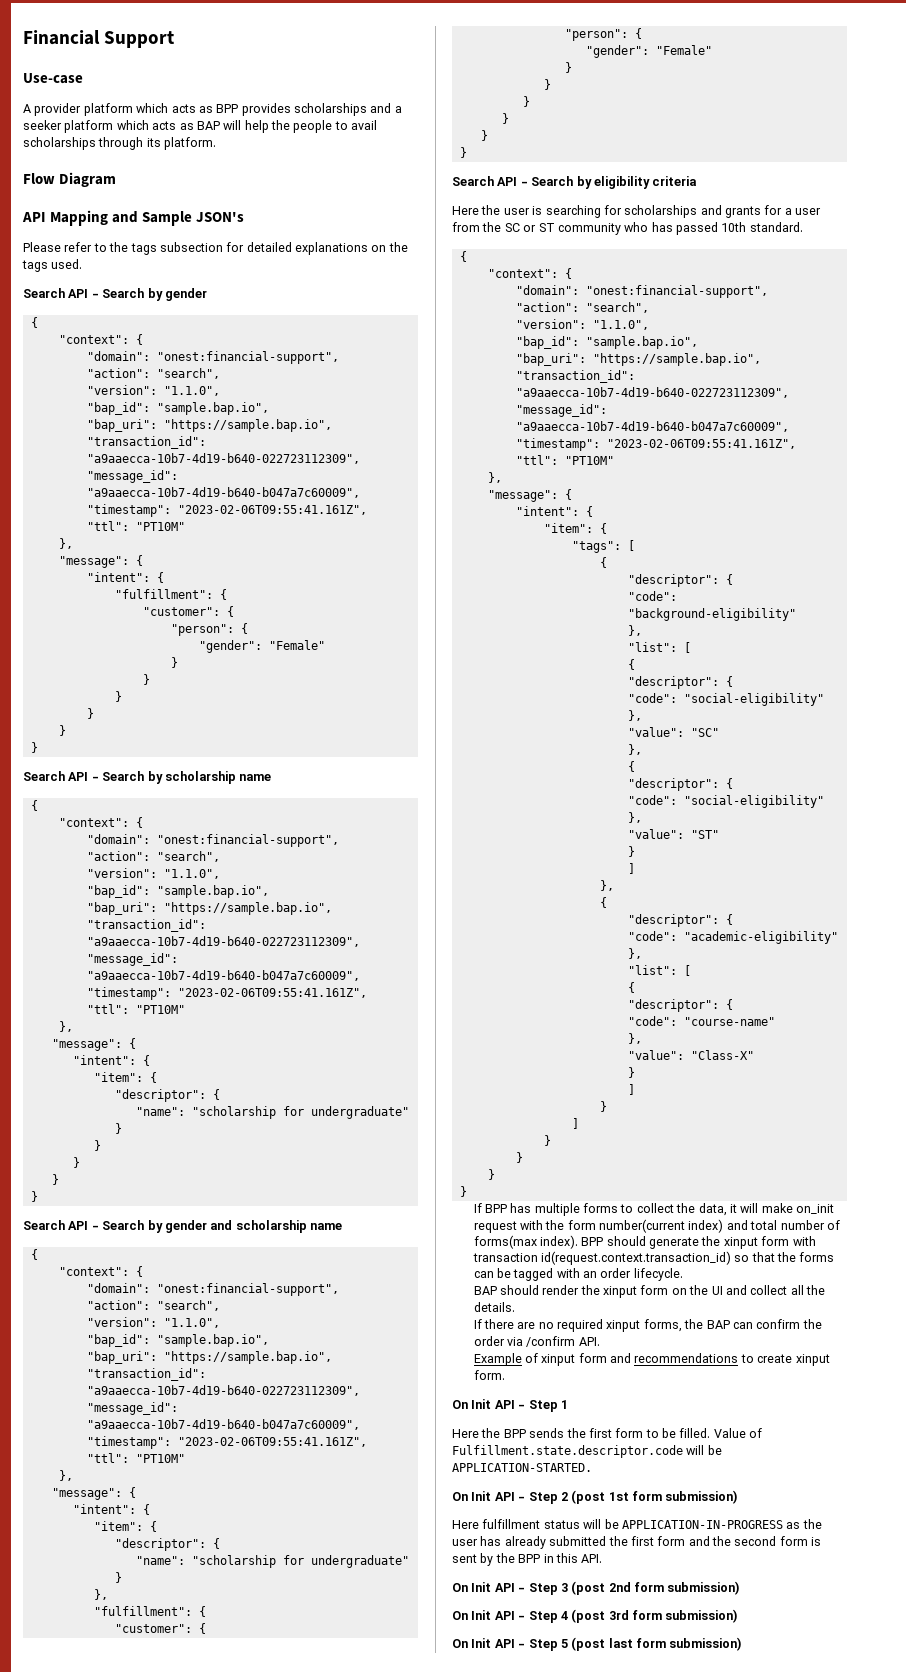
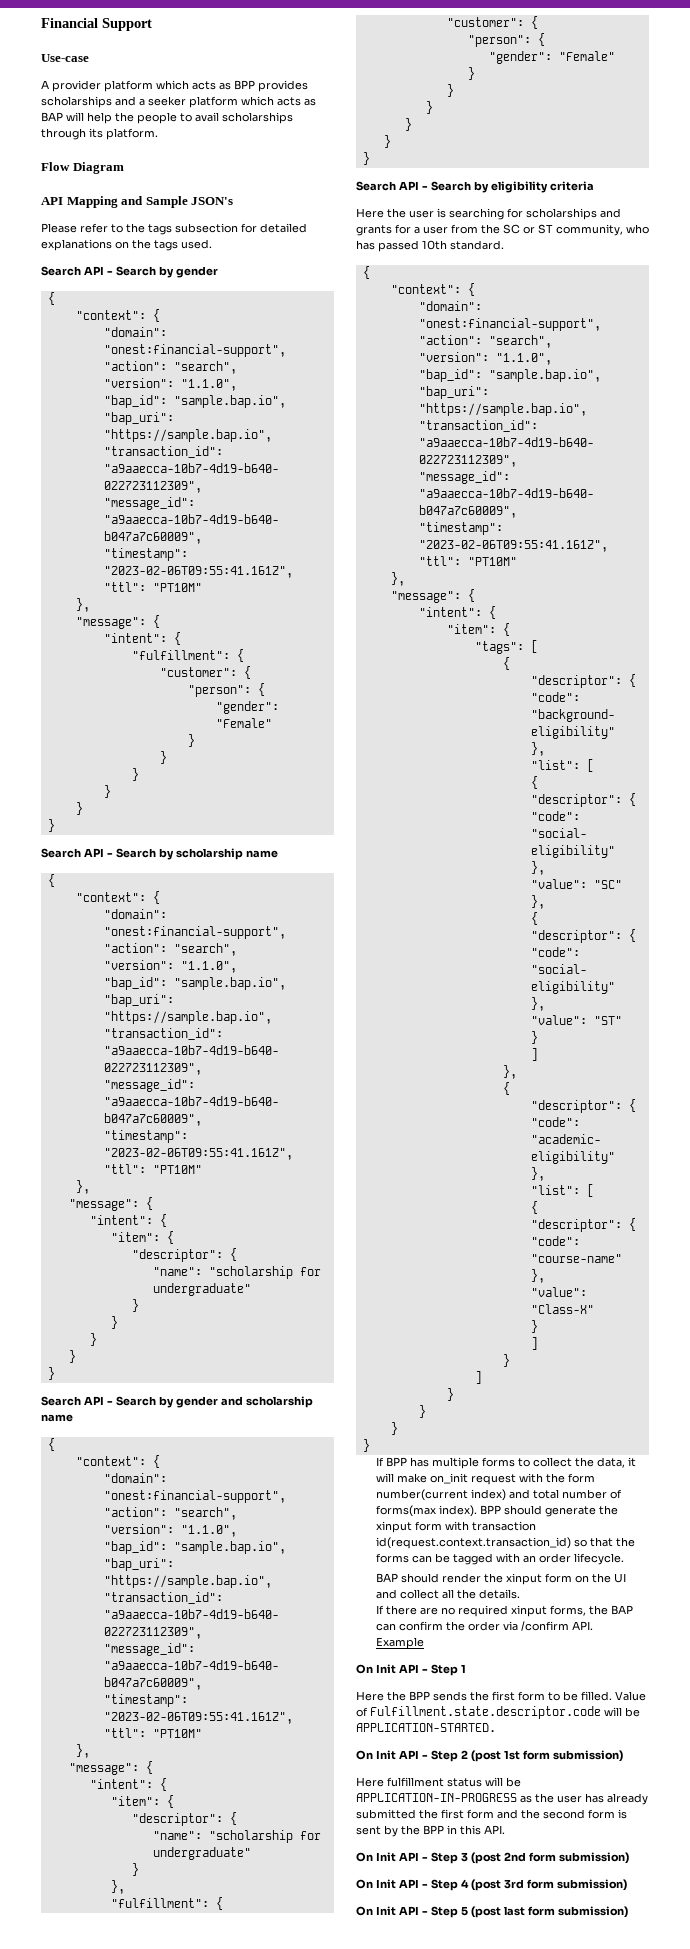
- Here the user is searching for scholarships and grants for a user from the SC or ST community who has passed 10th standard.
+ Here the user is searching for scholarships and grants for a user from the SC or ST community, who has passed 10th standard.
- Example of xinput form and recommendations to create xinput form.
+ Example

